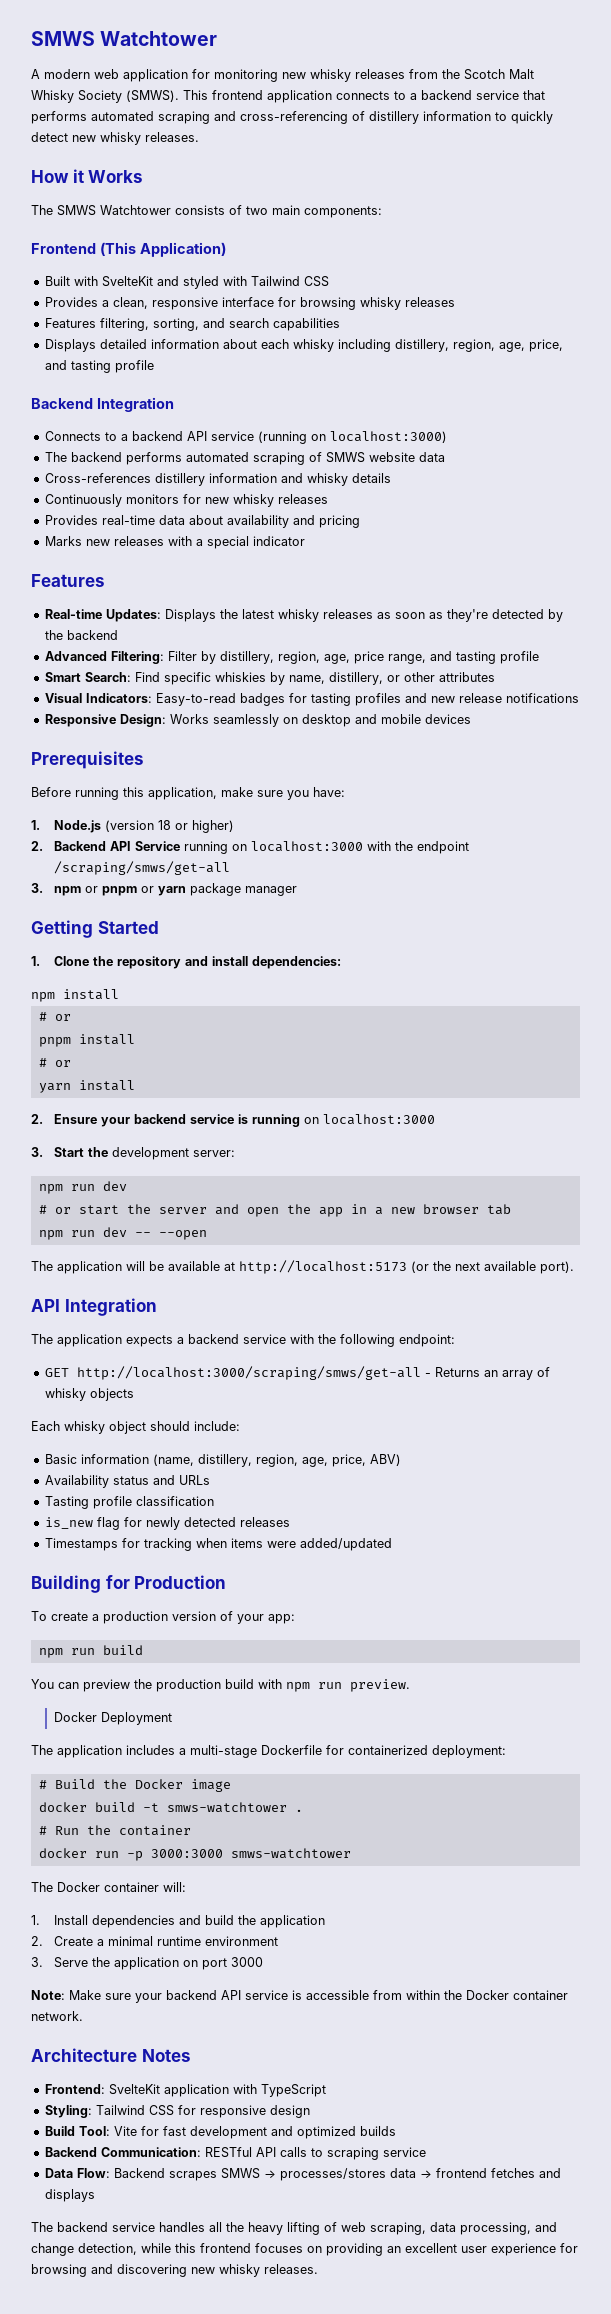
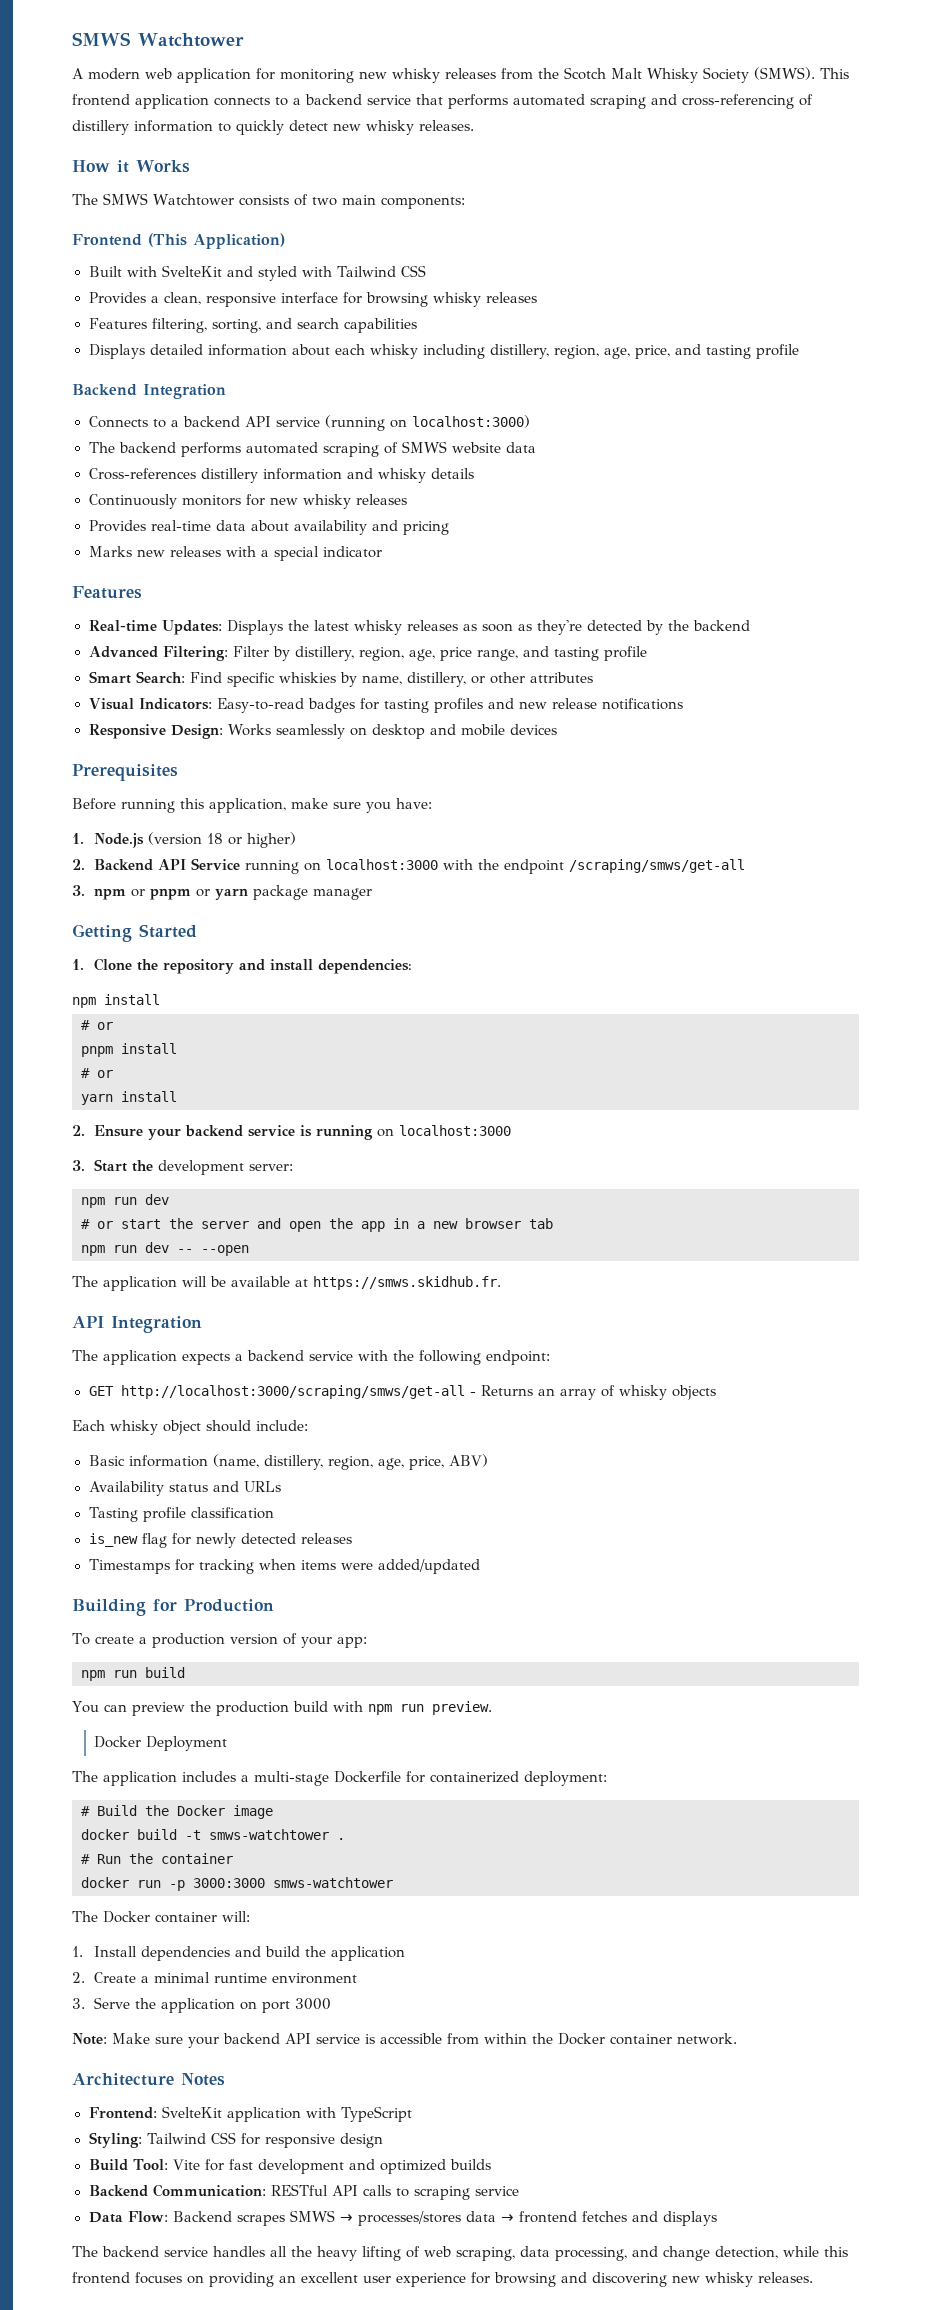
- The application will be available at http://localhost:5173 (or the next available port).
+ The application will be available at https://smws.skidhub.fr.

